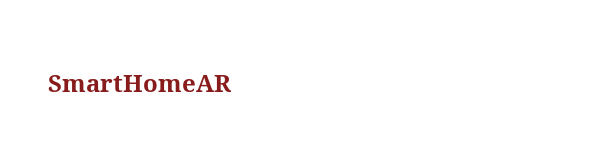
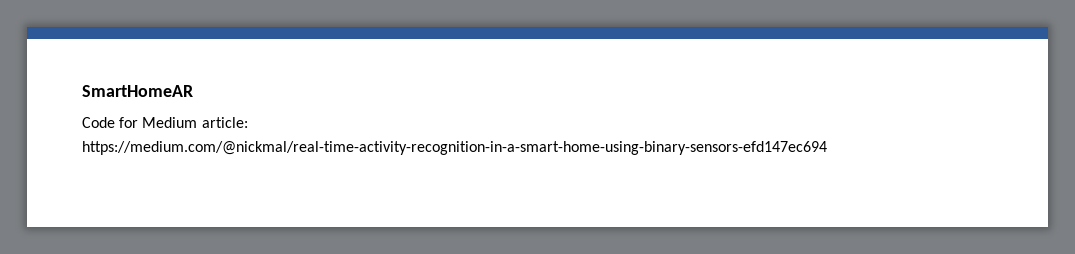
+ Code for Medium article: https://medium.com/@nickmal/real-time-activity-recognition-in-a-smart-home-using-binary-sensors-efd147ec694

